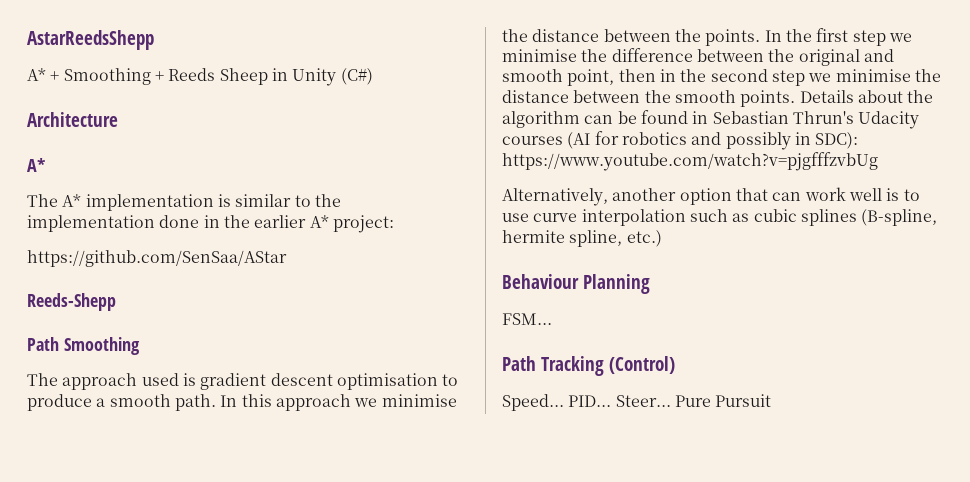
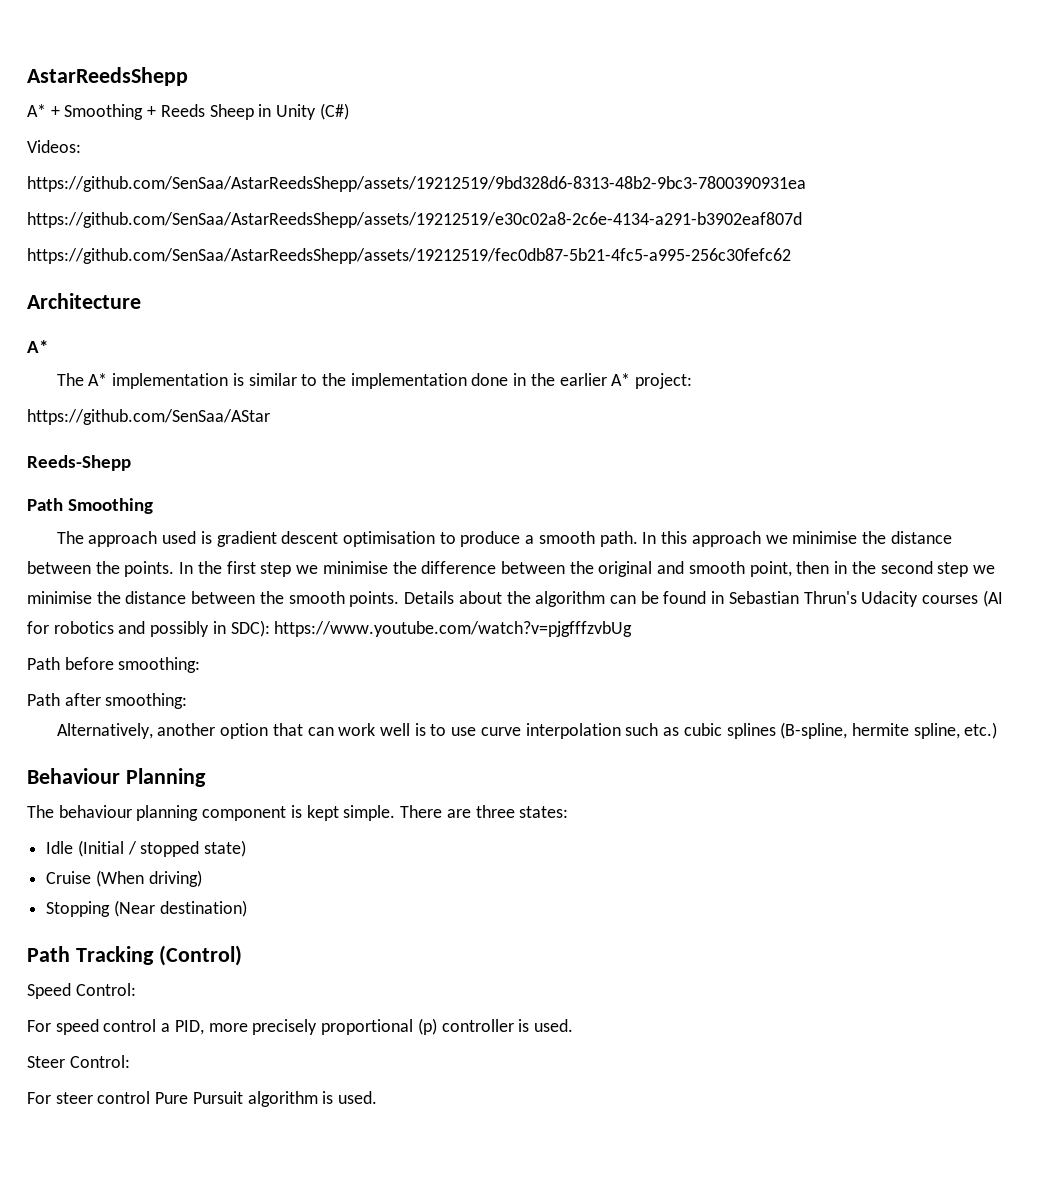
+ Videos:
+ https://github.com/SenSaa/AstarReedsShepp/assets/19212519/9bd328d6-8313-48b2-9bc3-7800390931ea
+ https://github.com/SenSaa/AstarReedsShepp/assets/19212519/e30c02a8-2c6e-4134-a291-b3902eaf807d
+ https://github.com/SenSaa/AstarReedsShepp/assets/19212519/fec0db87-5b21-4fc5-a995-256c30fefc62
+ Path before smoothing:
+ Path after smoothing:
- FSM...
+ The behaviour planning component is kept simple. There are three states:
+ Idle (Initial / stopped state)
+ Cruise (When driving)
+ Stopping (Near destination)
  Path Tracking (Control)
- Speed... PID... Steer... Pure Pursuit
+ Speed Control:
+ For speed control a PID, more precisely proportional (p) controller is used.
+ Steer Control:
+ For steer control Pure Pursuit algorithm is used.

